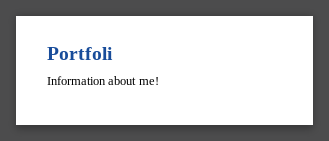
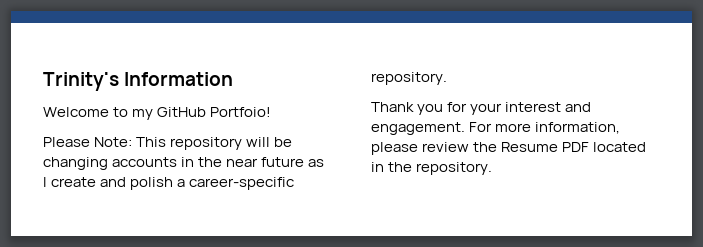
- Portfoli
- Information about me!
+ Trinity's Information
+ Welcome to my GitHub Portfoio!
+ Please Note: This repository will be changing accounts in the near future as I create and polish a career-specific repository.
+ Thank you for your interest and engagement. For more information, please review the Resume PDF located in the repository.

